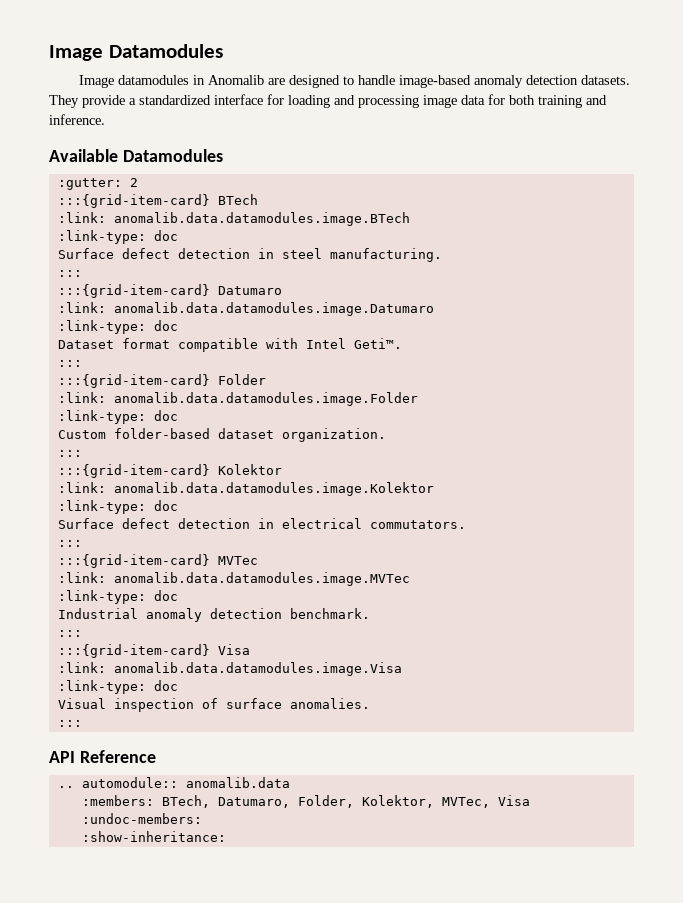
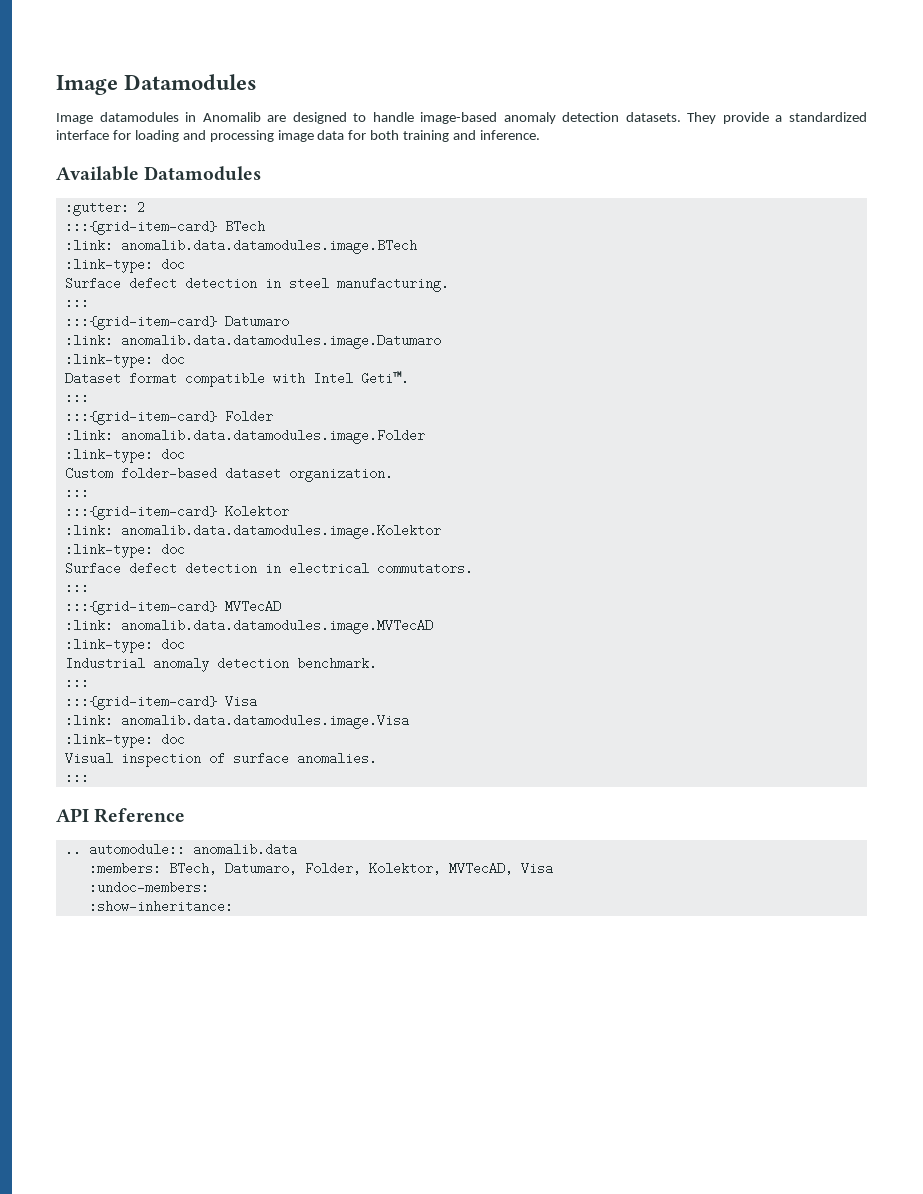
- :::{grid-item-card} MVTec
- :link: anomalib.data.datamodules.image.MVTec
+ :::{grid-item-card} MVTecAD
+ :link: anomalib.data.datamodules.image.MVTecAD
- :members: BTech, Datumaro, Folder, Kolektor, MVTec, Visa
+ :members: BTech, Datumaro, Folder, Kolektor, MVTecAD, Visa

